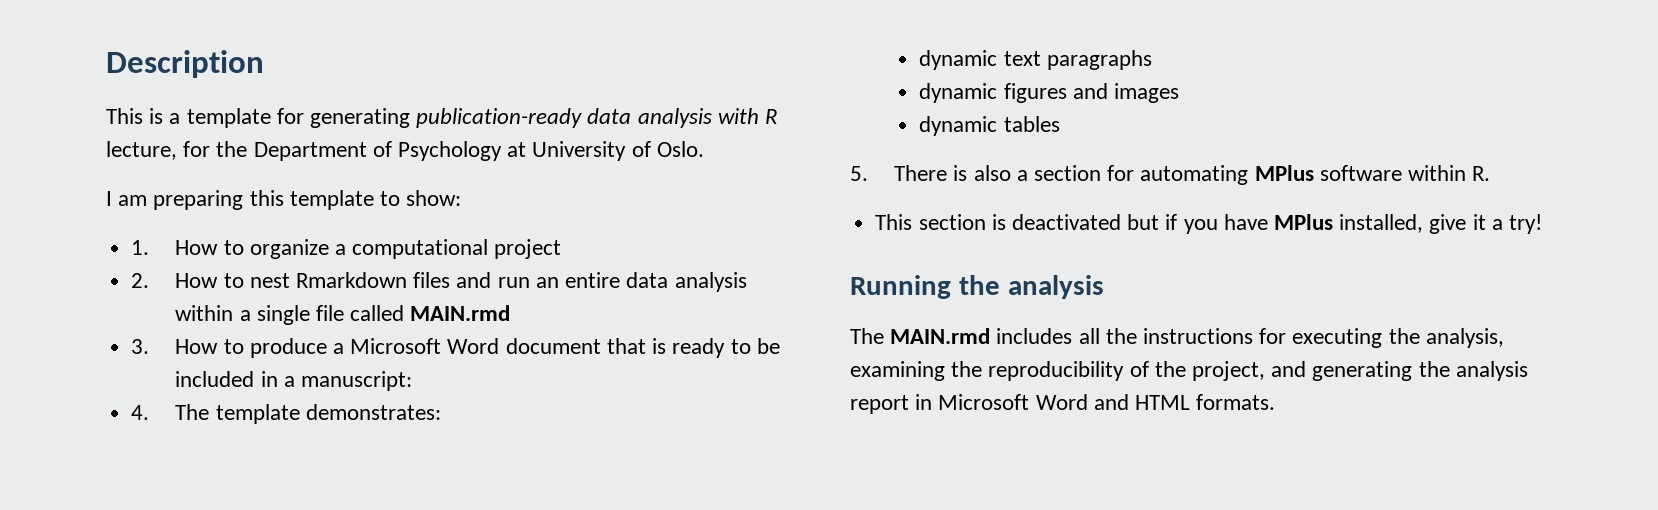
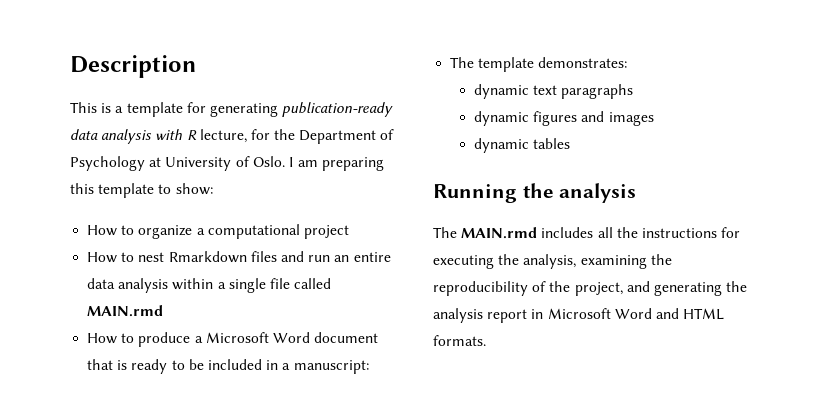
- This is a template for generating publication-ready data analysis with R lecture, for the Department of Psychology at University of Oslo.
- I am preparing this template to show:
+ This is a template for generating publication-ready data analysis with R lecture, for the Department of Psychology at University of Oslo. I am preparing this template to show:
- 1. How to organize a computational project
+ How to organize a computational project
- 2. How to nest Rmarkdown files and run an entire data analysis within a single file called MAIN.rmd
+ How to nest Rmarkdown files and run an entire data analysis within a single file called MAIN.rmd
- 3. How to produce a Microsoft Word document that is ready to be included in a manuscript:
+ How to produce a Microsoft Word document that is ready to be included in a manuscript:
- 4. The template demonstrates:
+ The template demonstrates:
- 5. There is also a section for automating MPlus software within R.
- This section is deactivated but if you have MPlus installed, give it a try!

